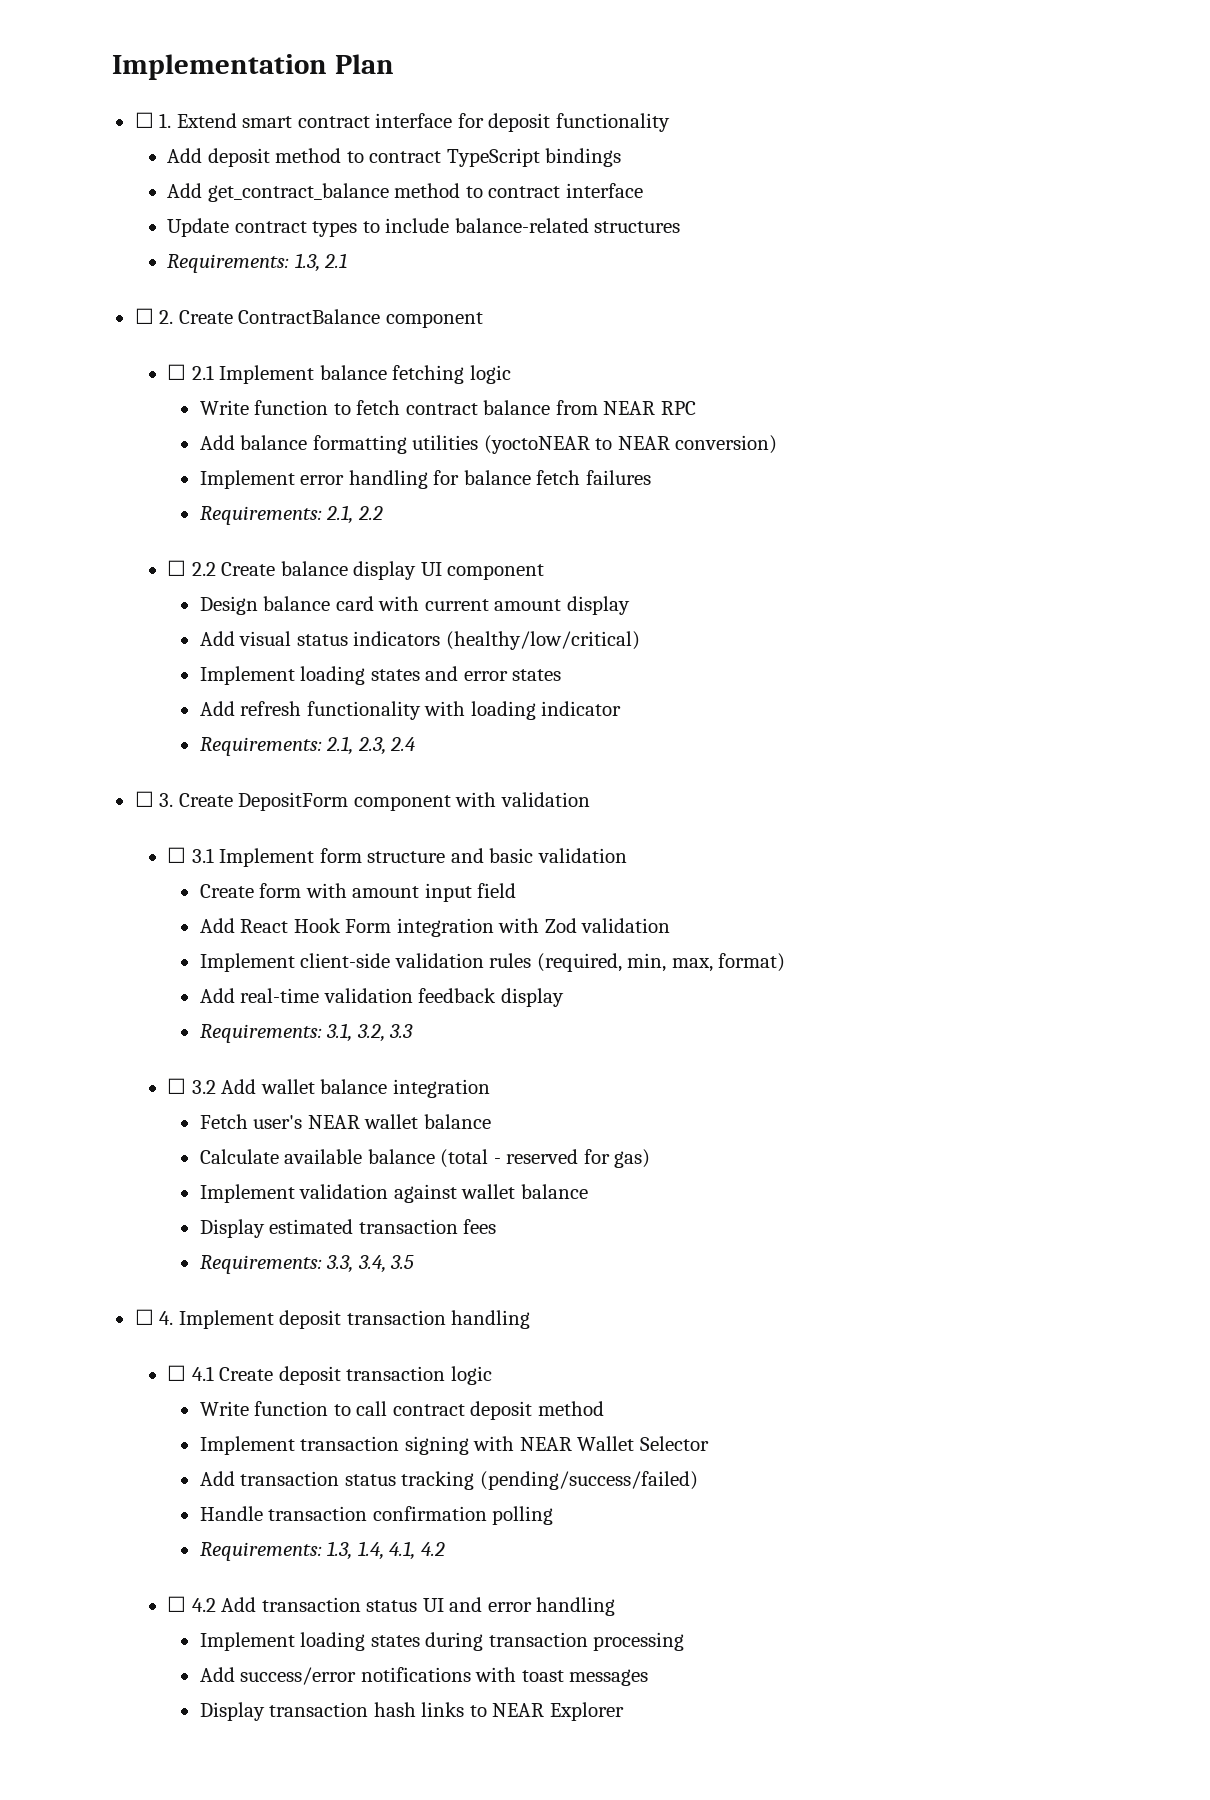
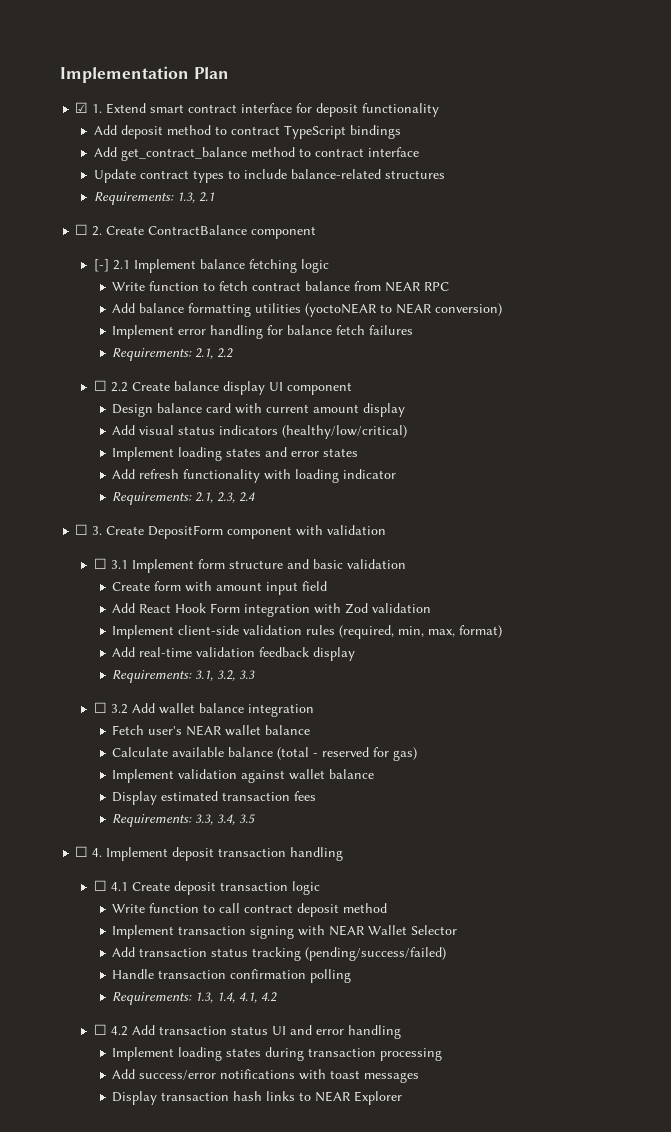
- ☐ 1. Extend smart contract interface for deposit functionality
+ ☑ 1. Extend smart contract interface for deposit functionality
- ☐ 2.1 Implement balance fetching logic
+ [-] 2.1 Implement balance fetching logic

